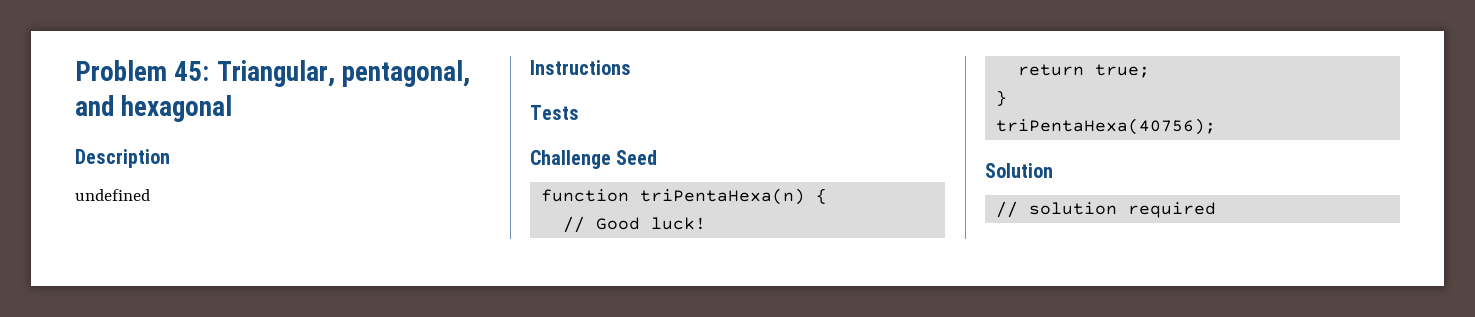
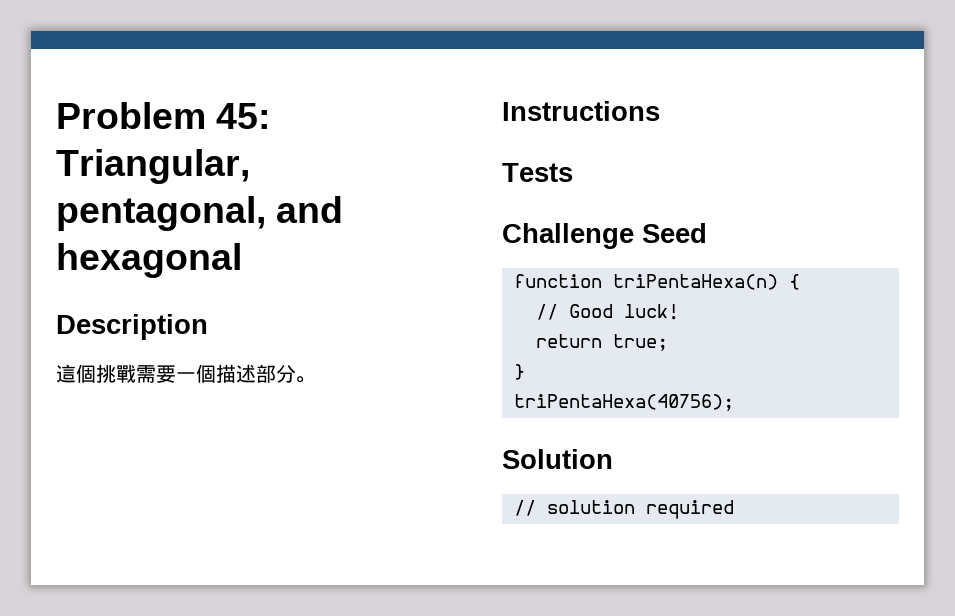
- undefined
+ 這個挑戰需要一個描述部分。

